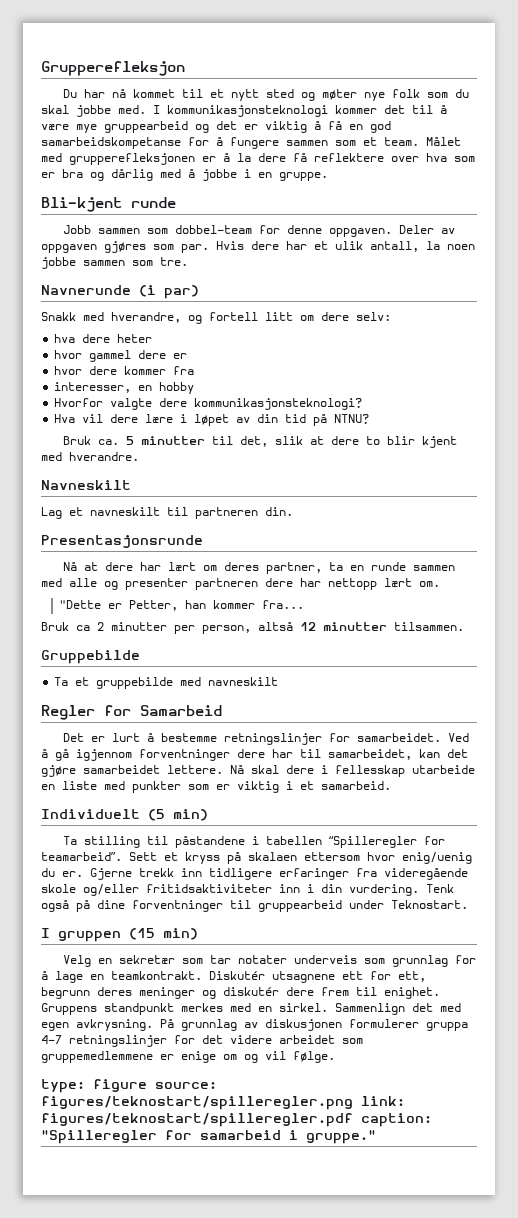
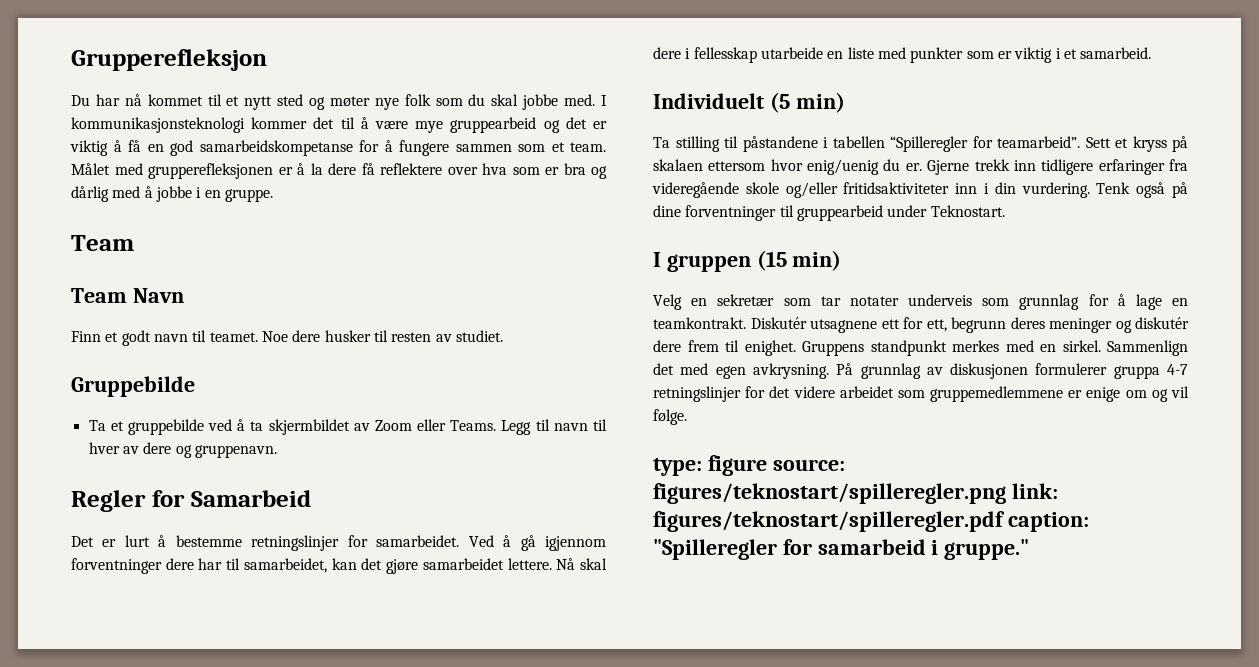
  Målet med grupperefleksjonen er å la dere få reflektere over hva som er bra og dårlig med å jobbe i en gruppe.
- Bli-kjent runde
- Jobb sammen som dobbel-team for denne oppgaven. Deler av oppgaven gjøres som par. Hvis dere har et ulik antall, la noen jobbe sammen som tre.
- Navnerunde (i par)
- Snakk med hverandre, og fortell litt om dere selv:
- hva dere heter
- hvor gammel dere er
- hvor dere kommer fra
- interesser, en hobby
- Hvorfor valgte dere kommunikasjonsteknologi?
- Hva vil dere lære i løpet av din tid på NTNU?
- Bruk ca. 5 minutter til det, slik at dere to blir kjent med hverandre.
- Navneskilt
- Lag et navneskilt til partneren din.
- Presentasjonsrunde
- Nå at dere har lært om deres partner, ta en runde sammen med alle og presenter partneren dere har nettopp lært om.
- "Dette er Petter, han kommer fra...
- Bruk ca 2 minutter per person, altså 12 minutter tilsammen.
+ Team
+ Team Navn
+ Finn et godt navn til teamet. Noe dere husker til resten av studiet.
  Gruppebilde
- Ta et gruppebilde med navneskilt
+ Ta et gruppebilde ved å ta skjermbildet av Zoom eller Teams. Legg til navn til hver av dere og gruppenavn.

